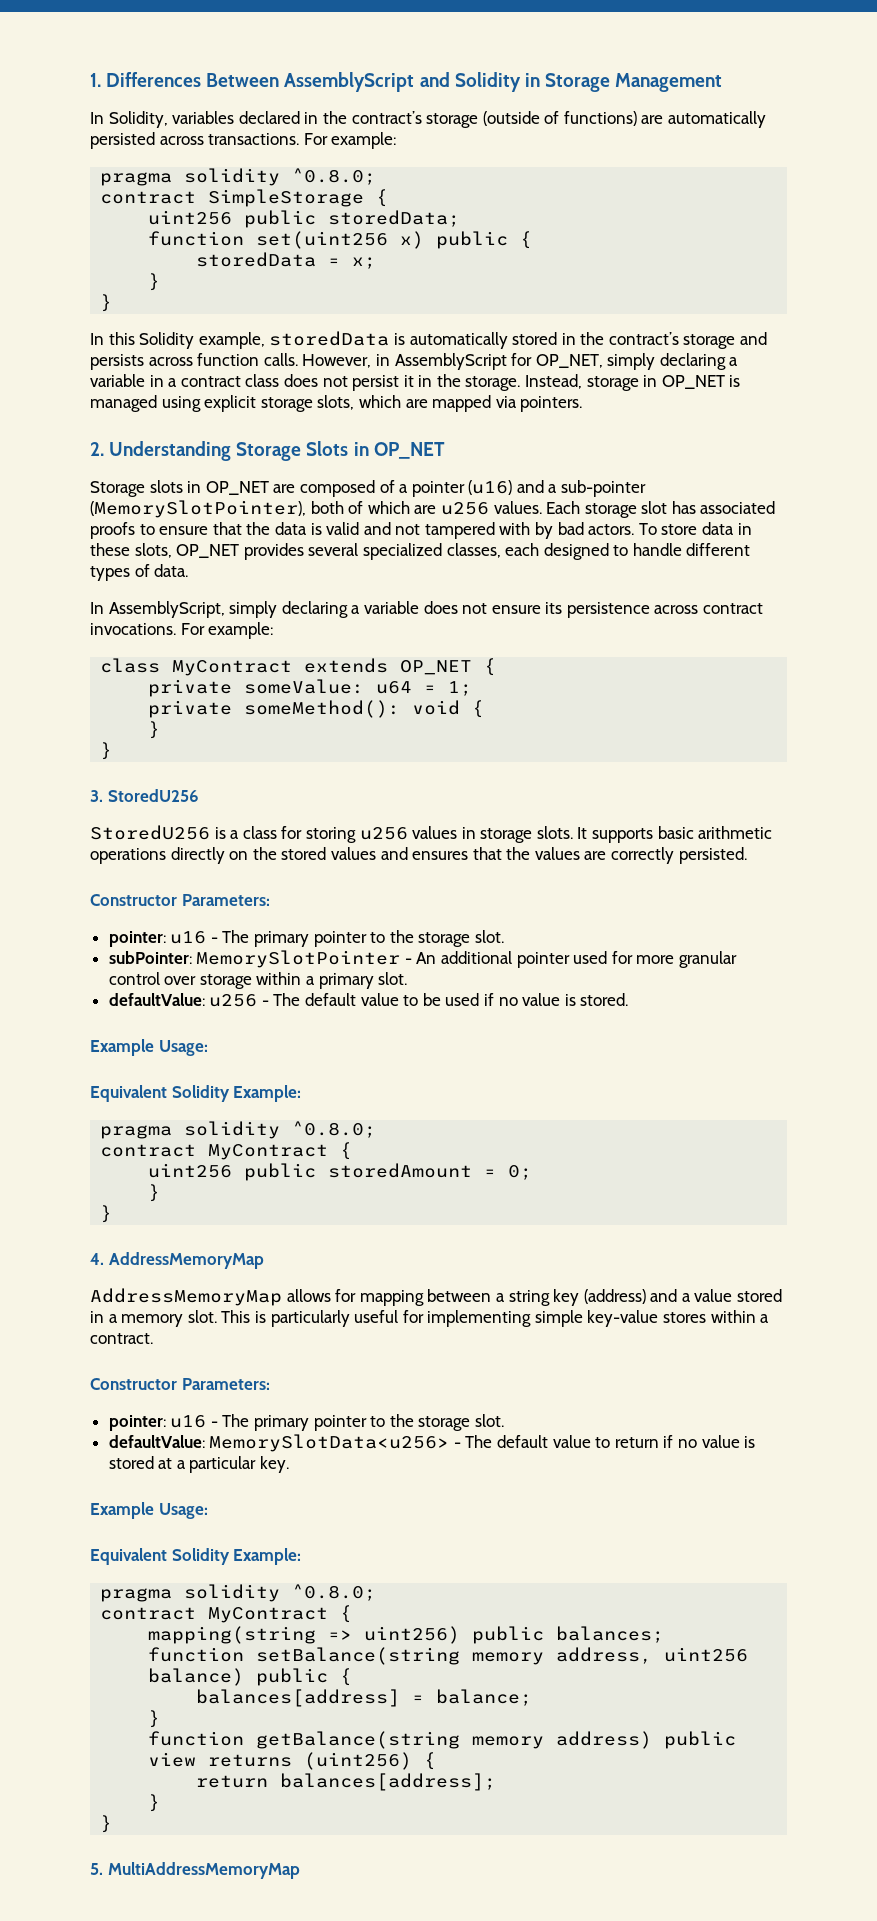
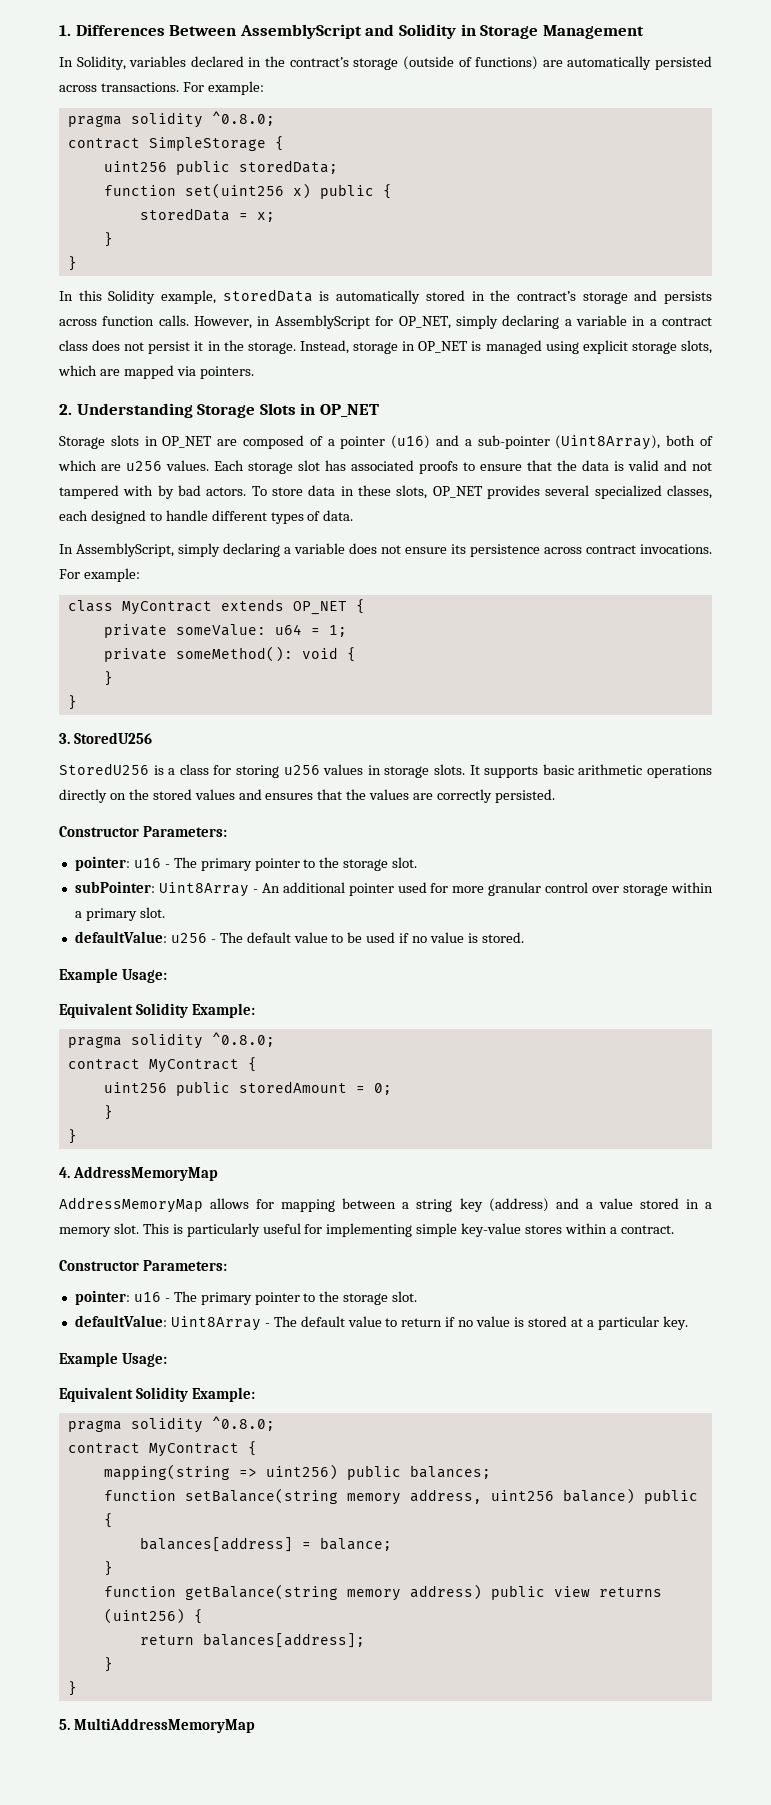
- Storage slots in OP_NET are composed of a pointer (u16) and a sub-pointer (MemorySlotPointer), both of which are u256 values.
+ Storage slots in OP_NET are composed of a pointer (u16) and a sub-pointer (Uint8Array), both of which are u256 values.
- subPointer: MemorySlotPointer - An additional pointer used for more granular control over storage within a primary slot.
+ subPointer: Uint8Array - An additional pointer used for more granular control over storage within a primary slot.
- defaultValue: MemorySlotData<u256> - The default value to return if no value is stored at a particular key.
+ defaultValue: Uint8Array - The default value to return if no value is stored at a particular key.

